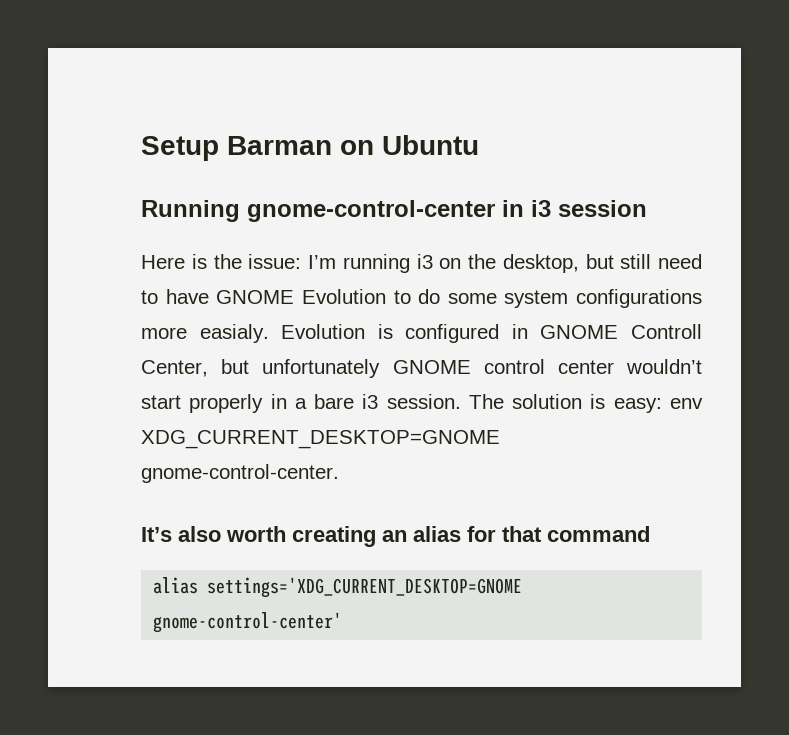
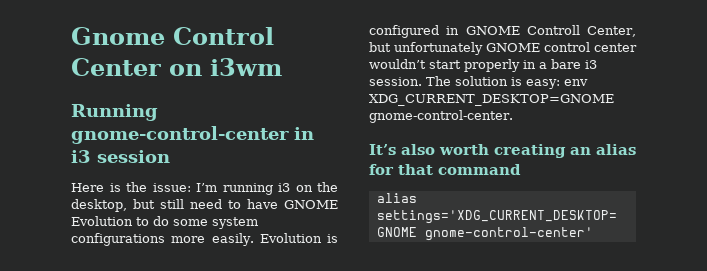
- Setup Barman on Ubuntu
+ Gnome Control Center on i3wm
- Here is the issue: I’m running i3 on the desktop, but still need to have GNOME Evolution to do some system configurations more easialy.
+ Here is the issue: I’m running i3 on the desktop, but still need to have GNOME Evolution to do some system configurations more easily.

